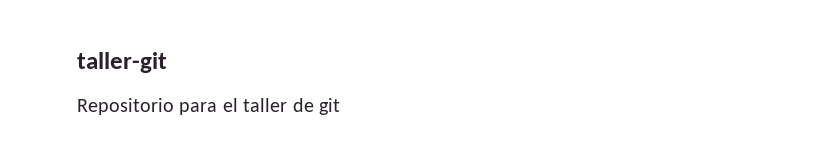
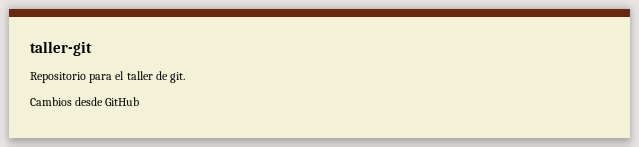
- Repositorio para el taller de git
+ Repositorio para el taller de git.
+ Cambios desde GitHub

